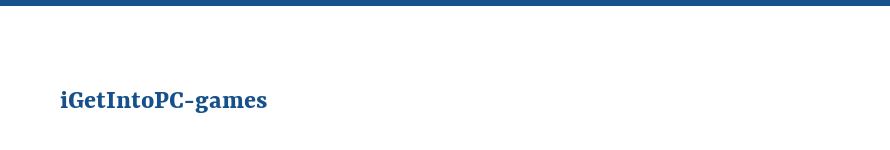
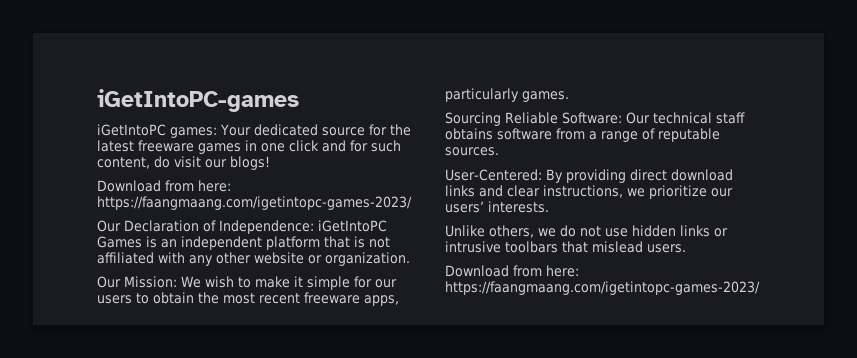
+ iGetIntoPC games: Your dedicated source for the latest freeware games in one click and for such content, do visit our blogs!
+ Download from here: https://faangmaang.com/igetintopc-games-2023/
+ Our Declaration of Independence: iGetIntoPC Games is an independent platform that is not affiliated with any other website or organization.
+ Our Mission: We wish to make it simple for our users to obtain the most recent freeware apps, particularly games.
+ Sourcing Reliable Software: Our technical staff obtains software from a range of reputable sources.
+ User-Centered: By providing direct download links and clear instructions, we prioritize our users’ interests.
+ Unlike others, we do not use hidden links or intrusive toolbars that mislead users.
+ Download from here: https://faangmaang.com/igetintopc-games-2023/

